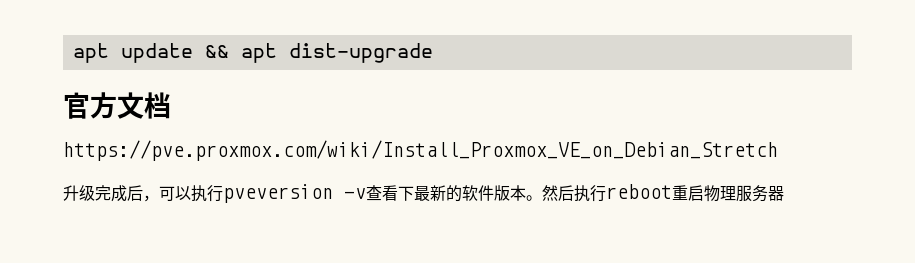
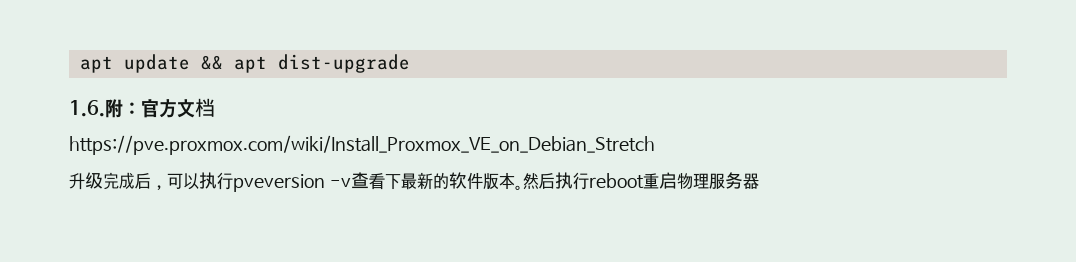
- 官方文档
+ 1.6.附：官方文档

